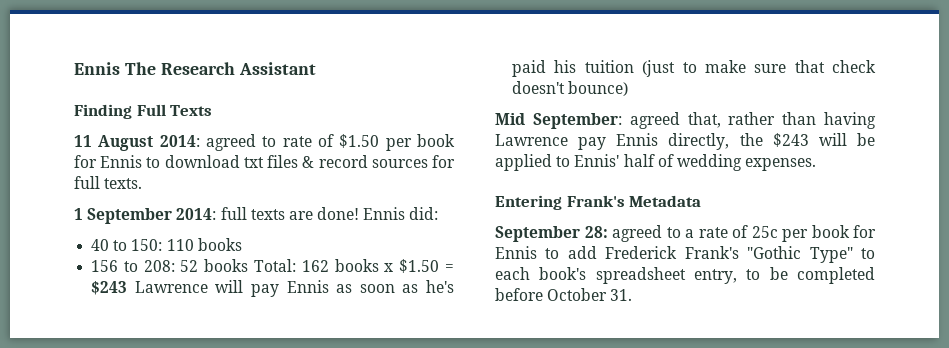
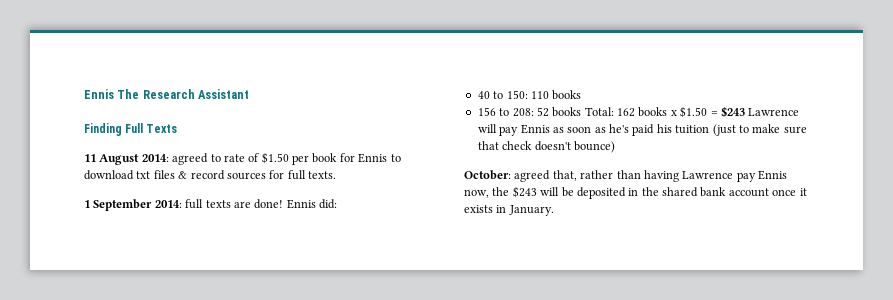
- Mid September: agreed that, rather than having Lawrence pay Ennis directly, the $243 will be applied to Ennis' half of wedding expenses.
- Entering Frank's Metadata
- September 28: agreed to a rate of 25c per book for Ennis to add Frederick Frank's "Gothic Type" to each book's spreadsheet entry, to be completed before October 31.
+ October: agreed that, rather than having Lawrence pay Ennis now, the $243 will be deposited in the shared bank account once it exists in January.

